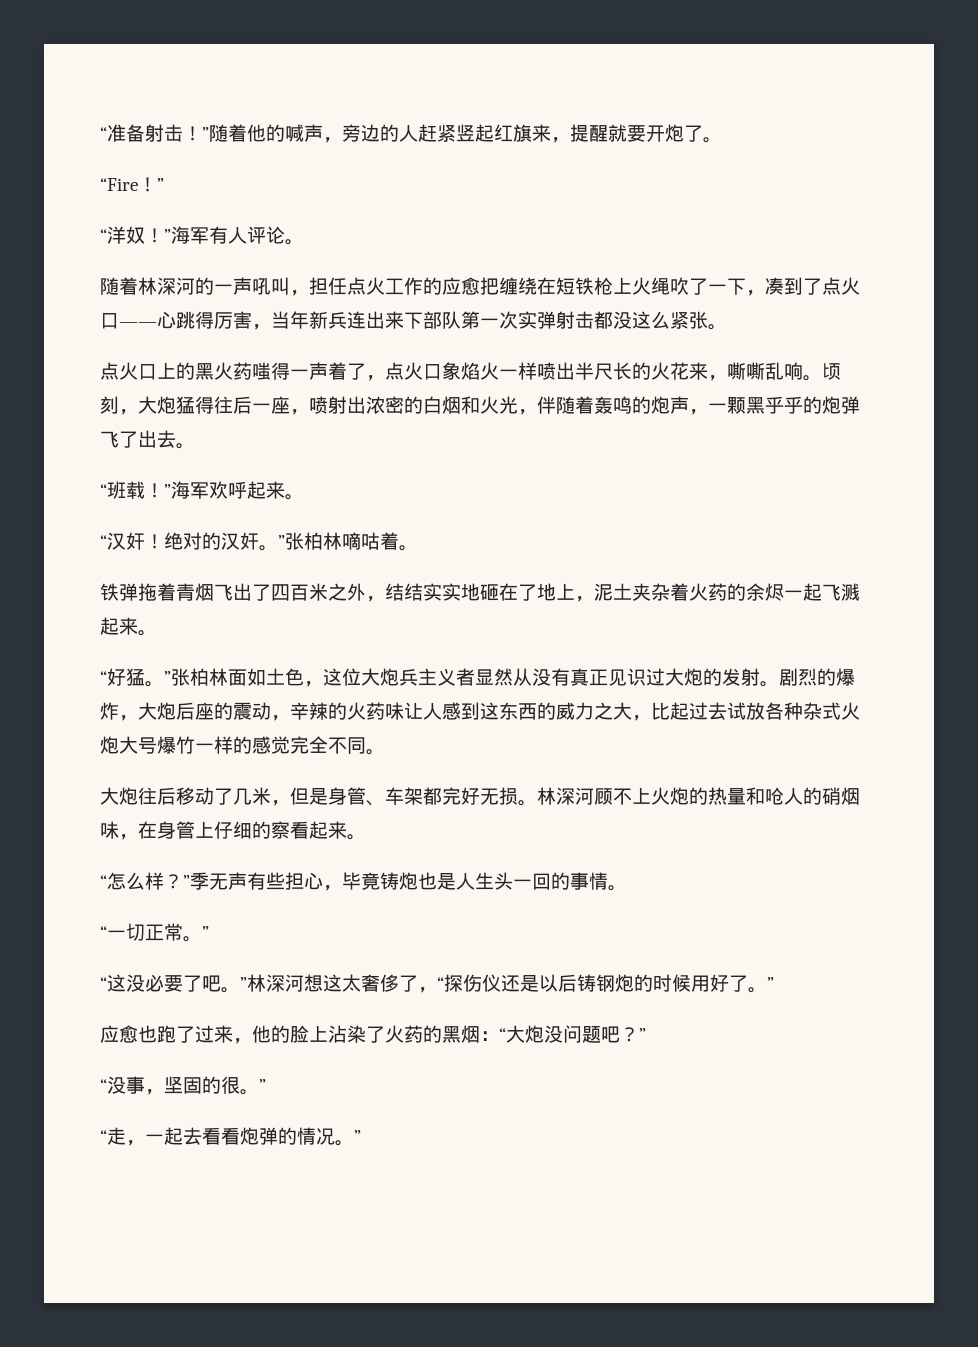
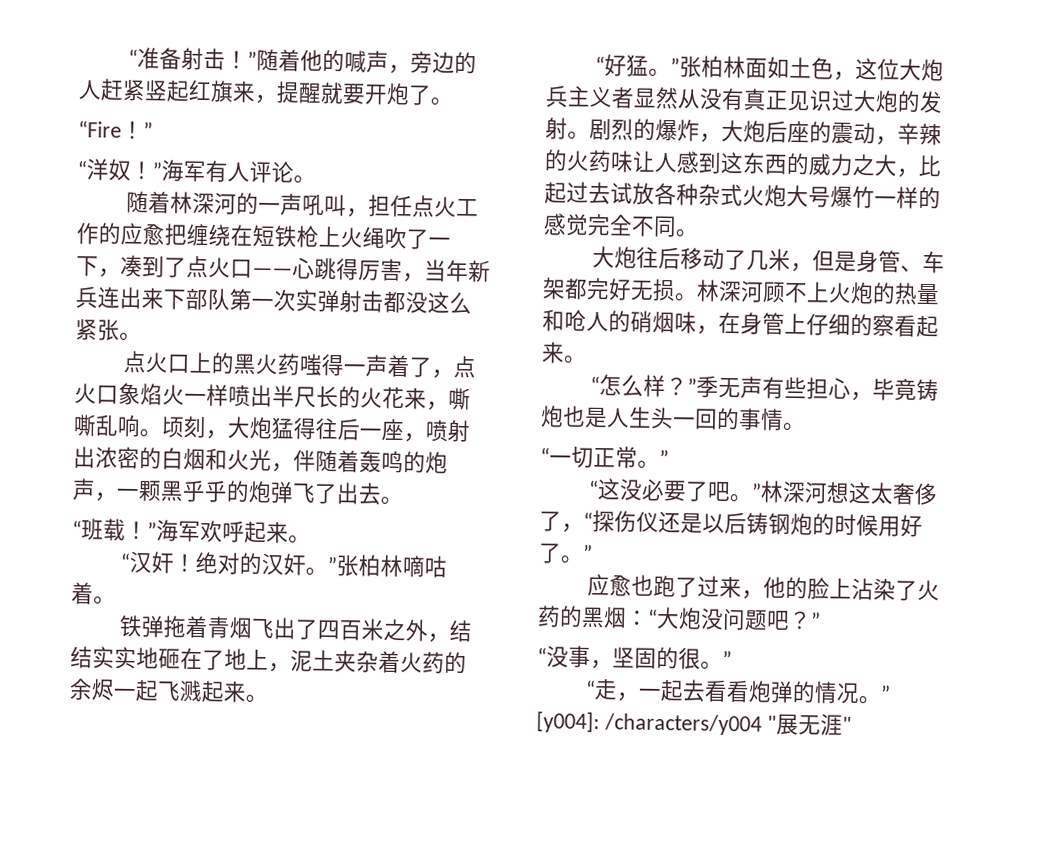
- “走，一起去看看炮弹的情况。”
+ “走，一起去看看炮弹的情况。” [y004]: /characters/y004 "展无涯"

